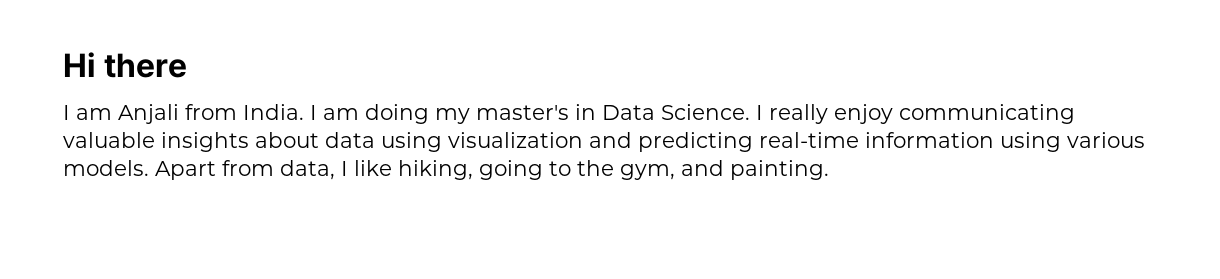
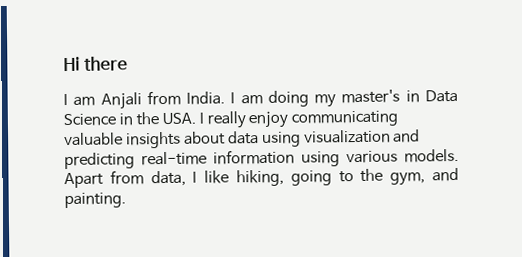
- I am doing my master's in Data Science. I really enjoy communicating valuable insights about data using visualization and predicting real-time information using various models.
+ I am doing my master's in Data Science in the USA. I really enjoy communicating valuable insights about data using visualization and predicting real-time information using various models.

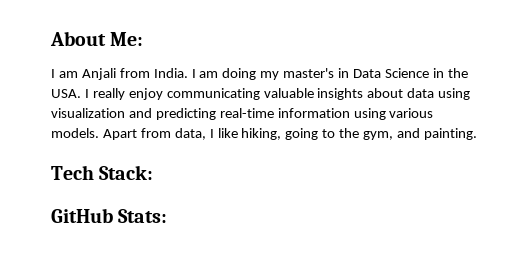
- Hi there
+ About Me:
+ Tech Stack:
+ GitHub Stats:

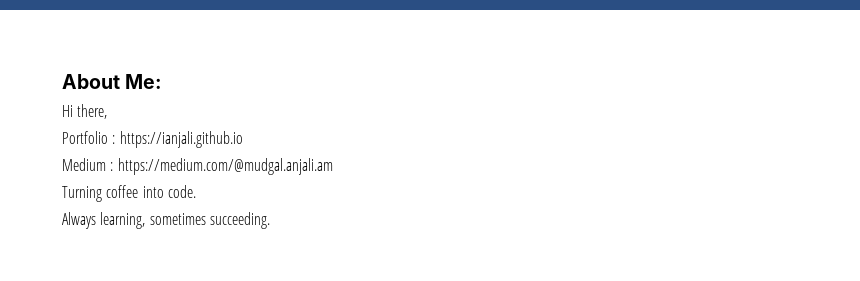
- I am Anjali from India. I am doing my master's in Data Science in the USA. I really enjoy communicating valuable insights about data using visualization and predicting real-time information using various models. Apart from data, I like hiking, going to the gym, and painting.
- Tech Stack:
- GitHub Stats:
+ Hi there,
+ Portfolio : https://ianjali.github.io
+ Medium : https://medium.com/@mudgal.anjali.am
+ Turning coffee into code.
+ Always learning, sometimes succeeding.

